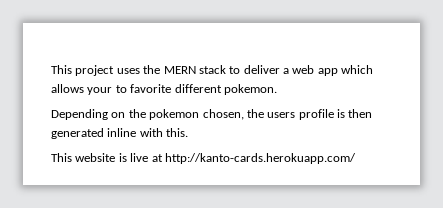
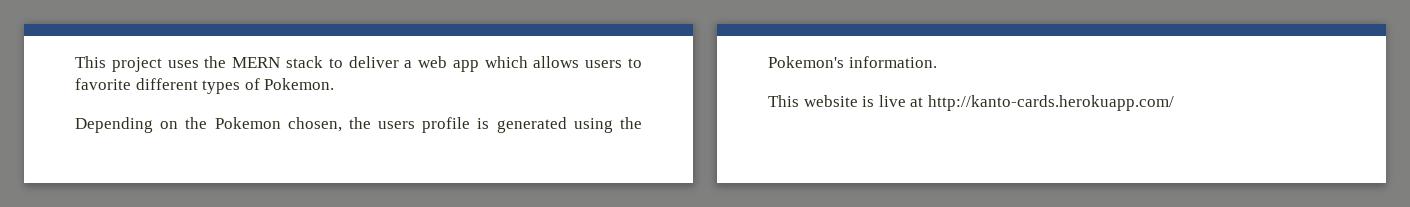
- This project uses the MERN stack to deliver a web app which allows your to favorite different pokemon.
+ This project uses the MERN stack to deliver a web app which allows users to favorite different types of Pokemon.
- Depending on the pokemon chosen, the users profile is then generated inline with this.
+ Depending on the Pokemon chosen, the users profile is generated using the Pokemon's information.

